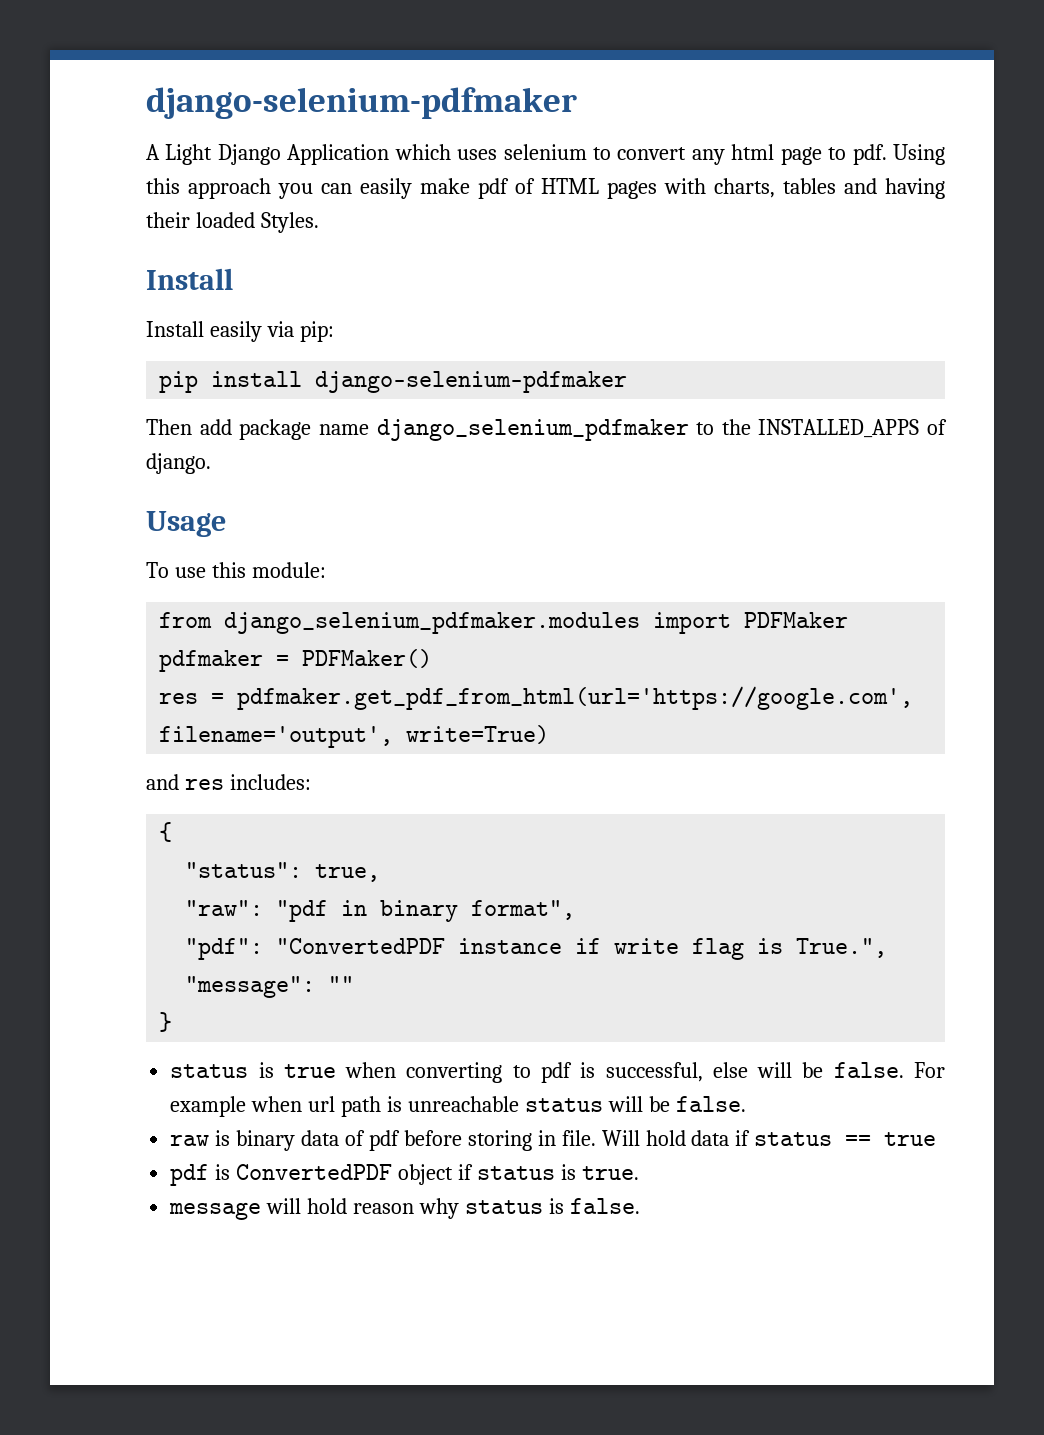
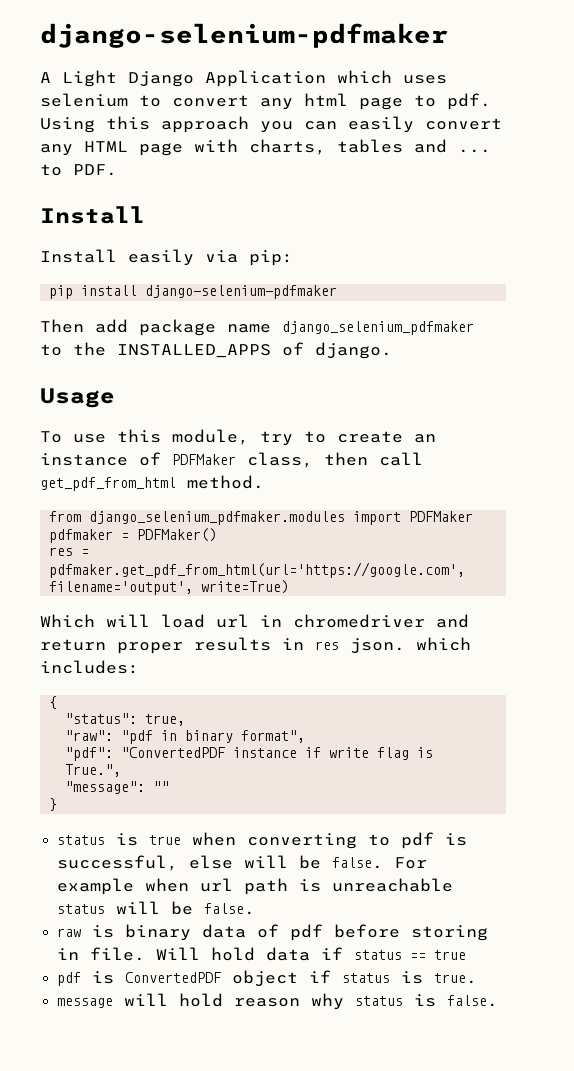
- Using this approach you can easily make pdf of HTML pages with charts, tables and having their loaded Styles.
+ Using this approach you can easily convert any HTML page with charts, tables and ... to PDF.
- To use this module:
+ To use this module, try to create an instance of PDFMaker class, then call get_pdf_from_html method.
- and res includes:
+ Which will load url in chromedriver and return proper results in res json. which includes:

